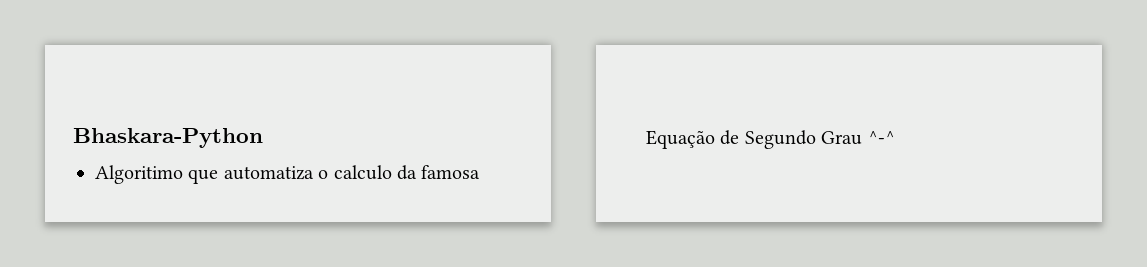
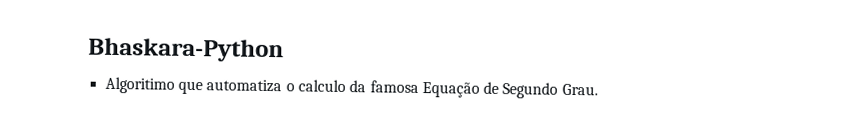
- Algoritimo que automatiza o calculo da famosa Equação de Segundo Grau ^-^
+ Algoritimo que automatiza o calculo da famosa Equação de Segundo Grau.

